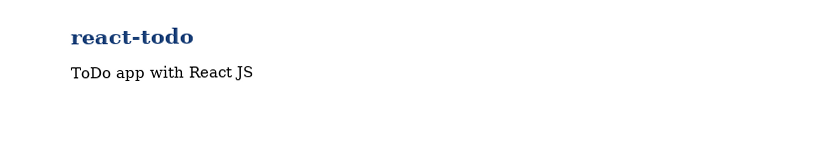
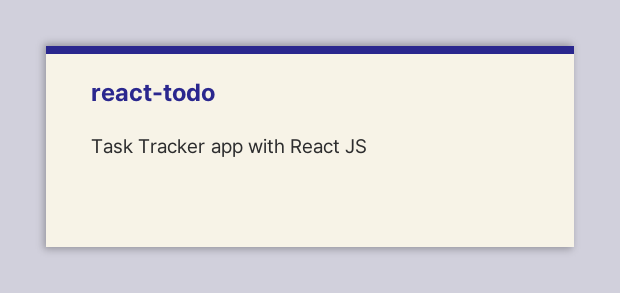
- ToDo app with React JS
+ Task Tracker app with React JS

